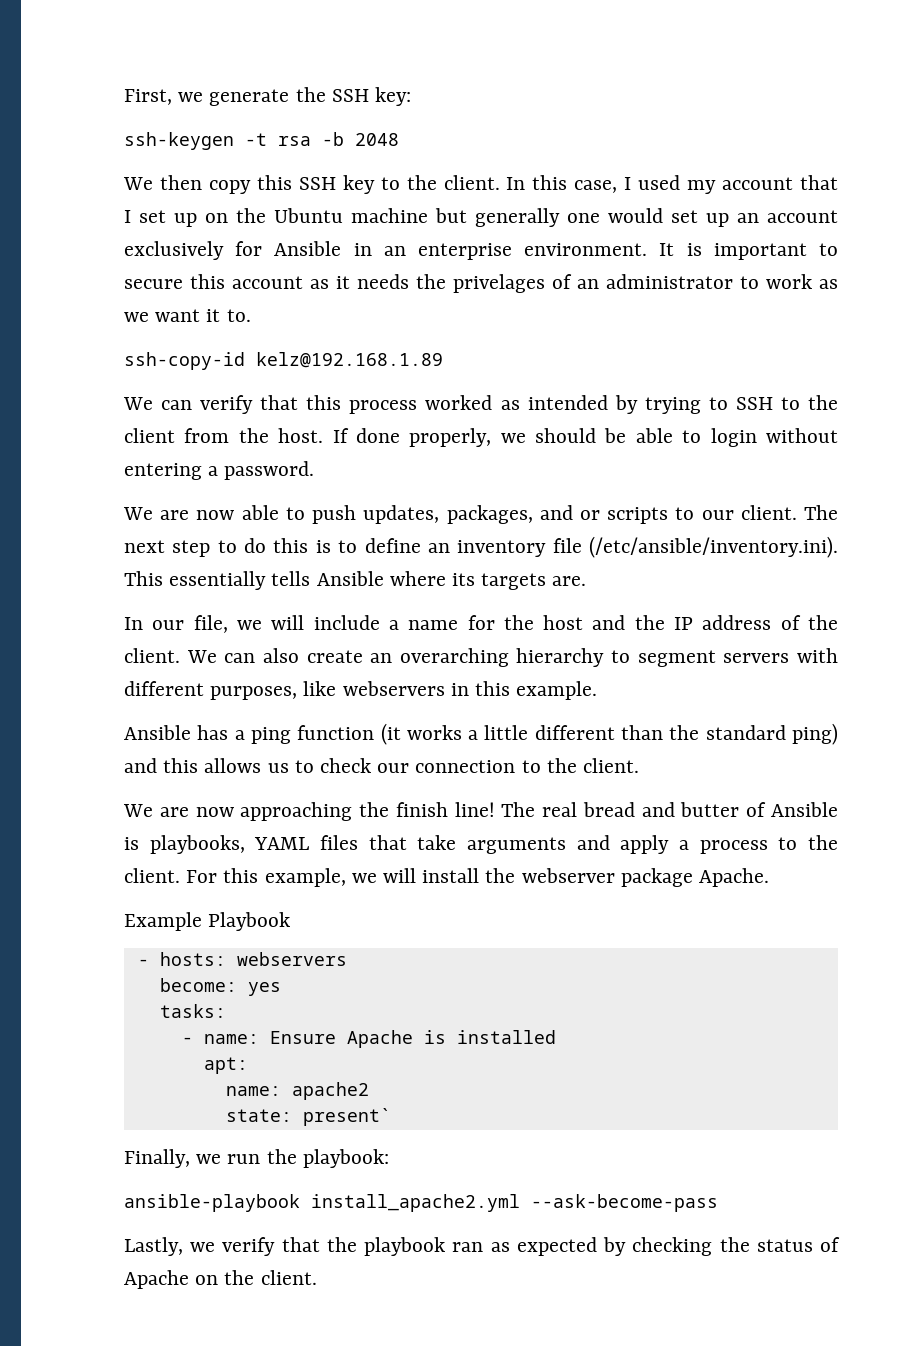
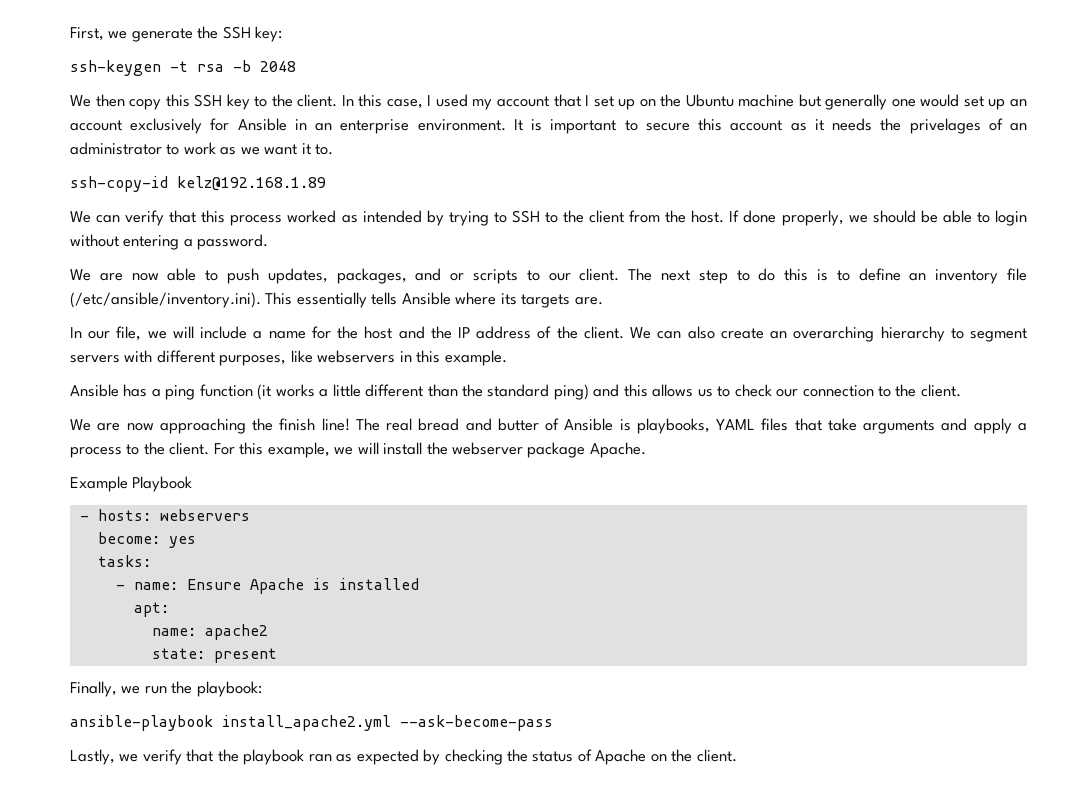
- state: present`
+ state: present

